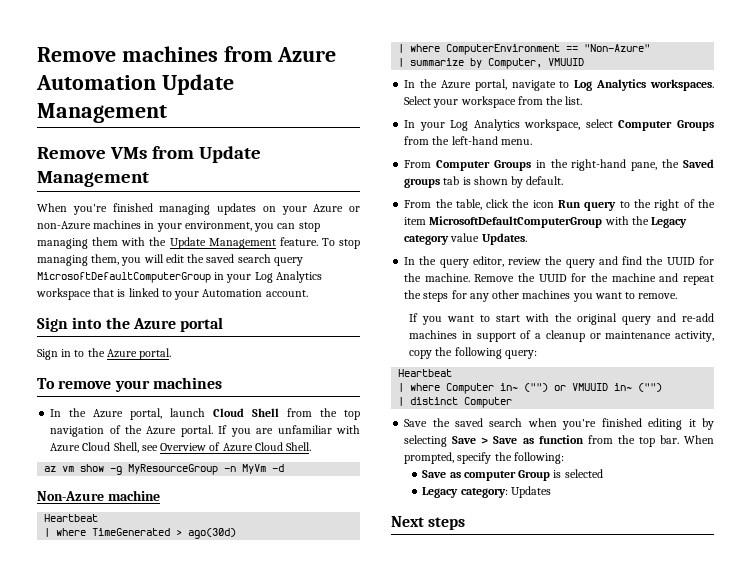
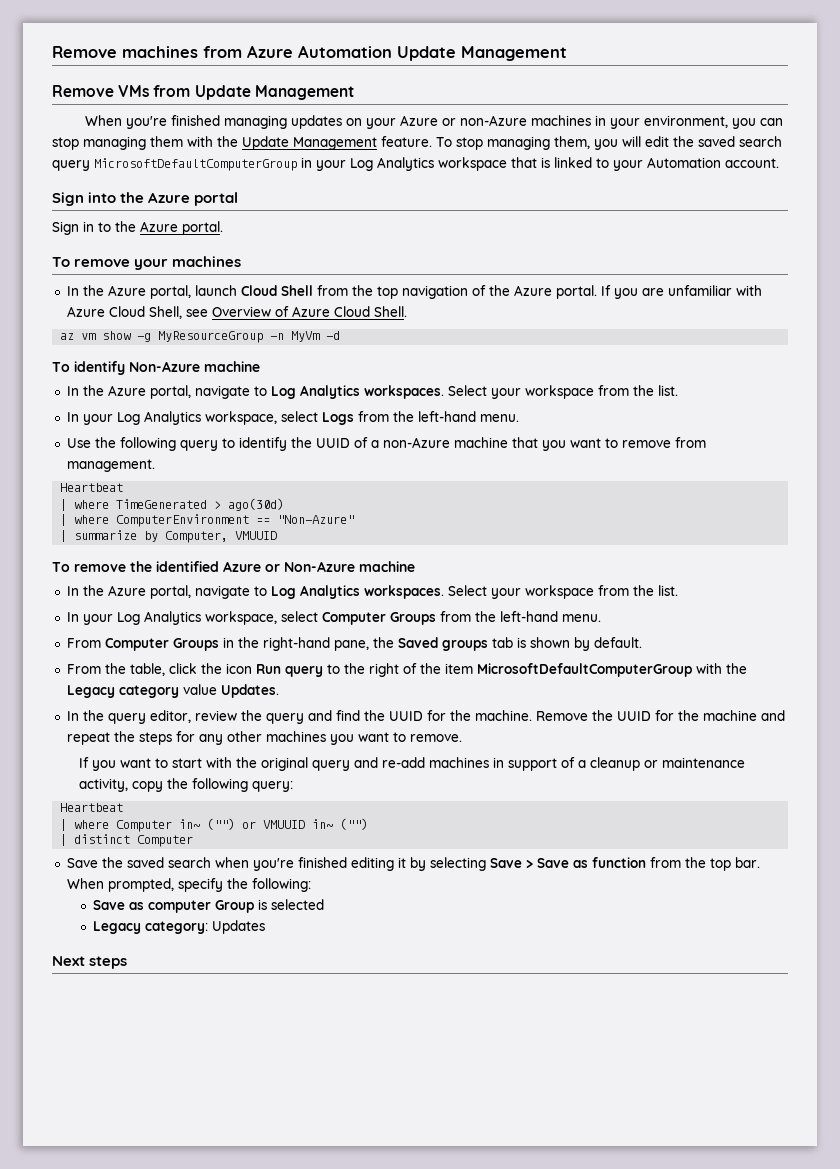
- Non-Azure machine
+ To identify Non-Azure machine
+ In the Azure portal, navigate to Log Analytics workspaces. Select your workspace from the list.
+ In your Log Analytics workspace, select Logs from the left-hand menu.
+ Use the following query to identify the UUID of a non-Azure machine that you want to remove from management.
+ To remove the identified Azure or Non-Azure machine

